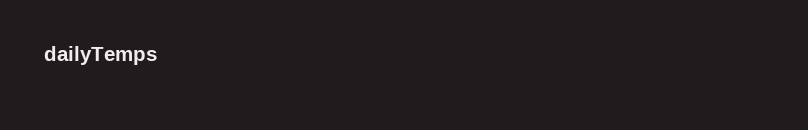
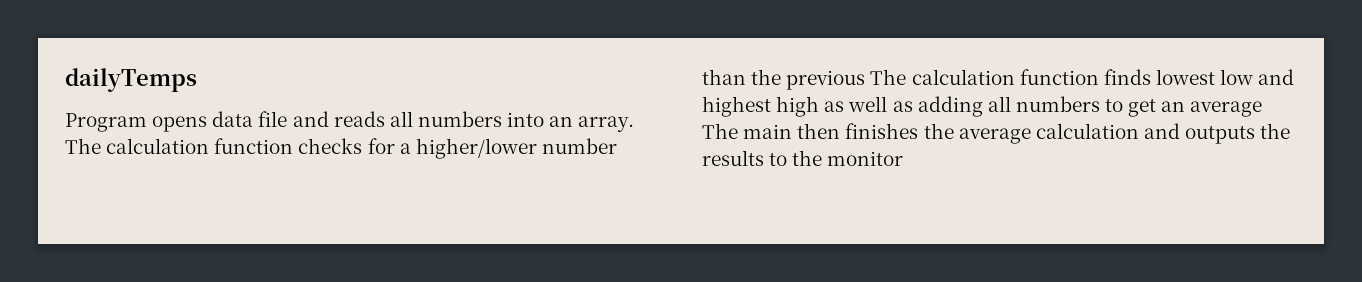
+ Program opens data file and reads all numbers into an array. The calculation function checks for a higher/lower number than the previous The calculation function finds lowest low and highest high as well as adding all numbers to get an average The main then finishes the average calculation and outputs the results to the monitor

